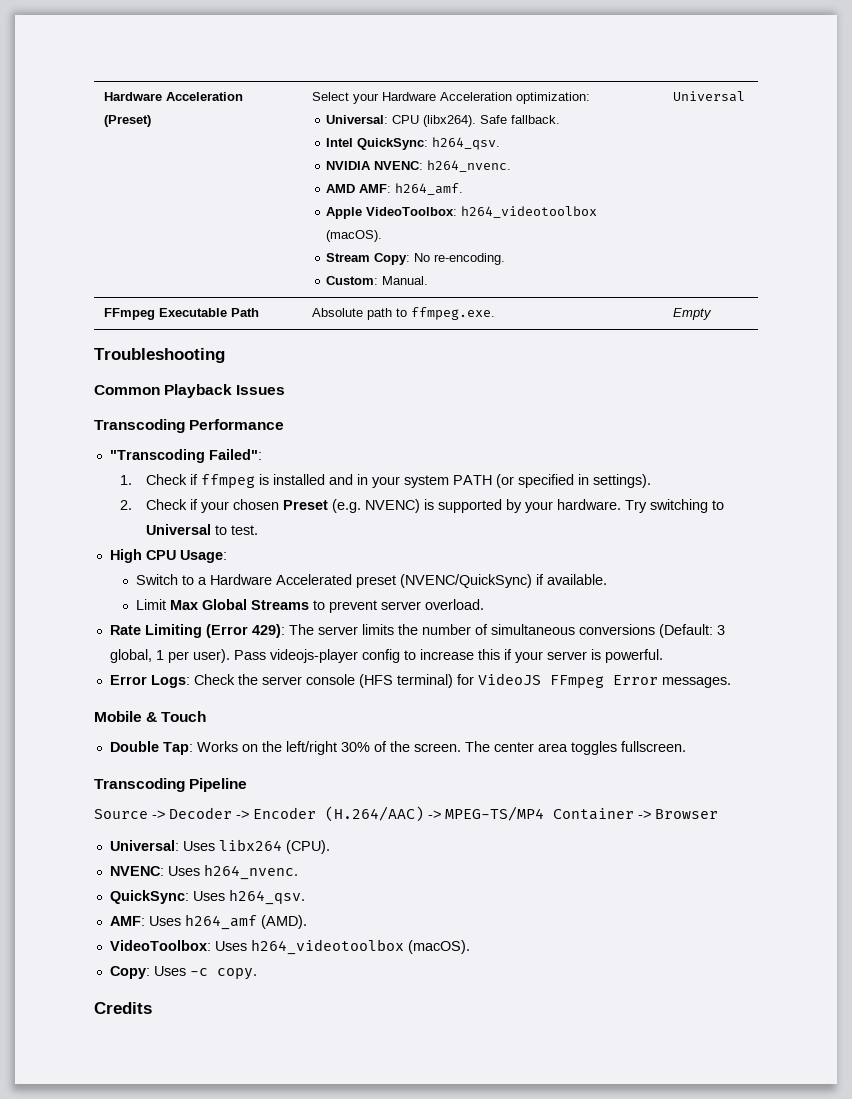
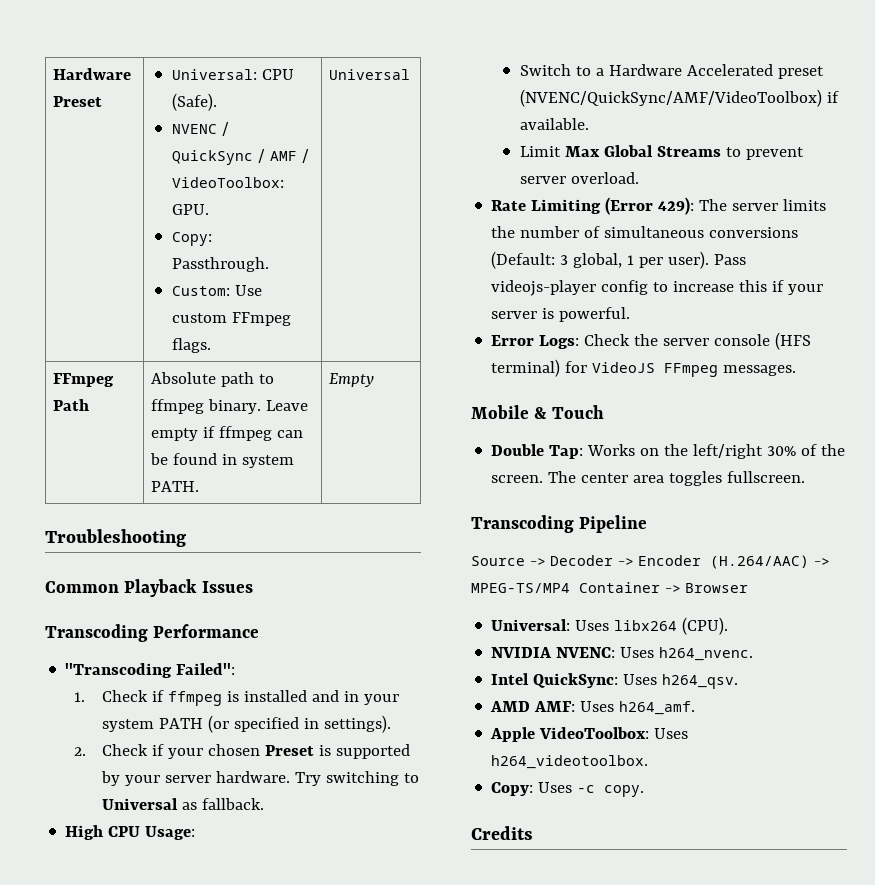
- Hardware Acceleration (Preset) | Select your Hardware Acceleration optimization:
- Universal: CPU (libx264). Safe fallback.
- Intel QuickSync: h264_qsv.
- NVIDIA NVENC: h264_nvenc.
- AMD AMF: h264_amf.
- Apple VideoToolbox: h264_videotoolbox (macOS).
- Stream Copy: No re-encoding.
- Custom: Manual. | Universal
+ Hardware Preset | Universal: CPU (Safe).
+ NVENC / QuickSync / AMF / VideoToolbox: GPU.
+ Copy: Passthrough.
+ Custom: Use custom FFmpeg flags. | Universal
- FFmpeg Executable Path | Absolute path to ffmpeg.exe. | Empty
+ FFmpeg Path | Absolute path to ffmpeg binary. Leave empty if ffmpeg can be found in system PATH. | Empty
- 2. Check if your chosen Preset (e.g. NVENC) is supported by your hardware.
+ 2. Check if your chosen Preset is supported by your server hardware.
- Try switching to Universal to test.
+ Try switching to Universal as fallback.
- Switch to a Hardware Accelerated preset (NVENC/QuickSync) if available.
+ Switch to a Hardware Accelerated preset (NVENC/QuickSync/AMF/VideoToolbox) if available.
- Error Logs: Check the server console (HFS terminal) for VideoJS FFmpeg Error messages.
+ Error Logs: Check the server console (HFS terminal) for VideoJS FFmpeg messages.
- NVENC: Uses h264_nvenc.
+ NVIDIA NVENC: Uses h264_nvenc.
- QuickSync: Uses h264_qsv.
+ Intel QuickSync: Uses h264_qsv.
- AMF: Uses h264_amf (AMD).
- VideoToolbox: Uses h264_videotoolbox (macOS).
+ AMD AMF: Uses h264_amf.
+ Apple VideoToolbox: Uses h264_videotoolbox.

